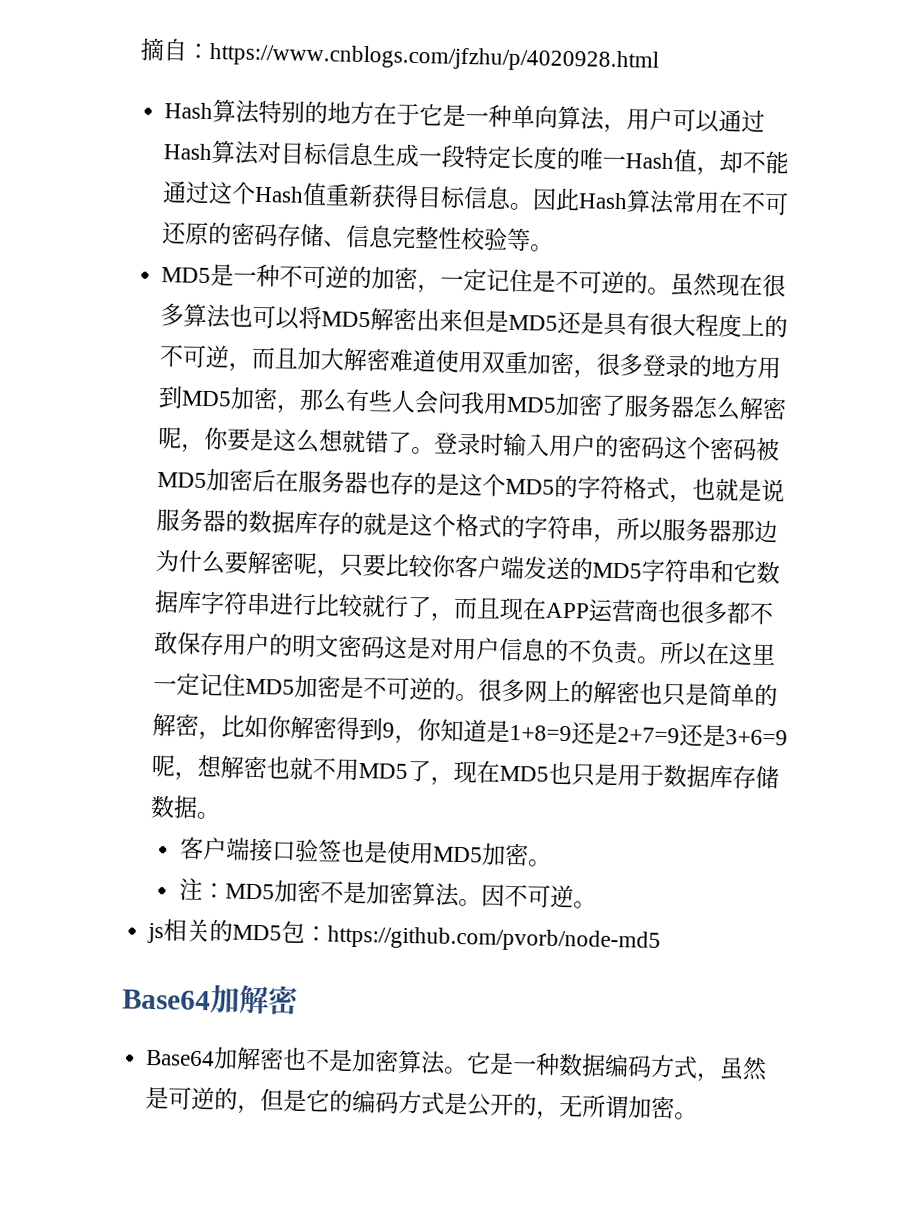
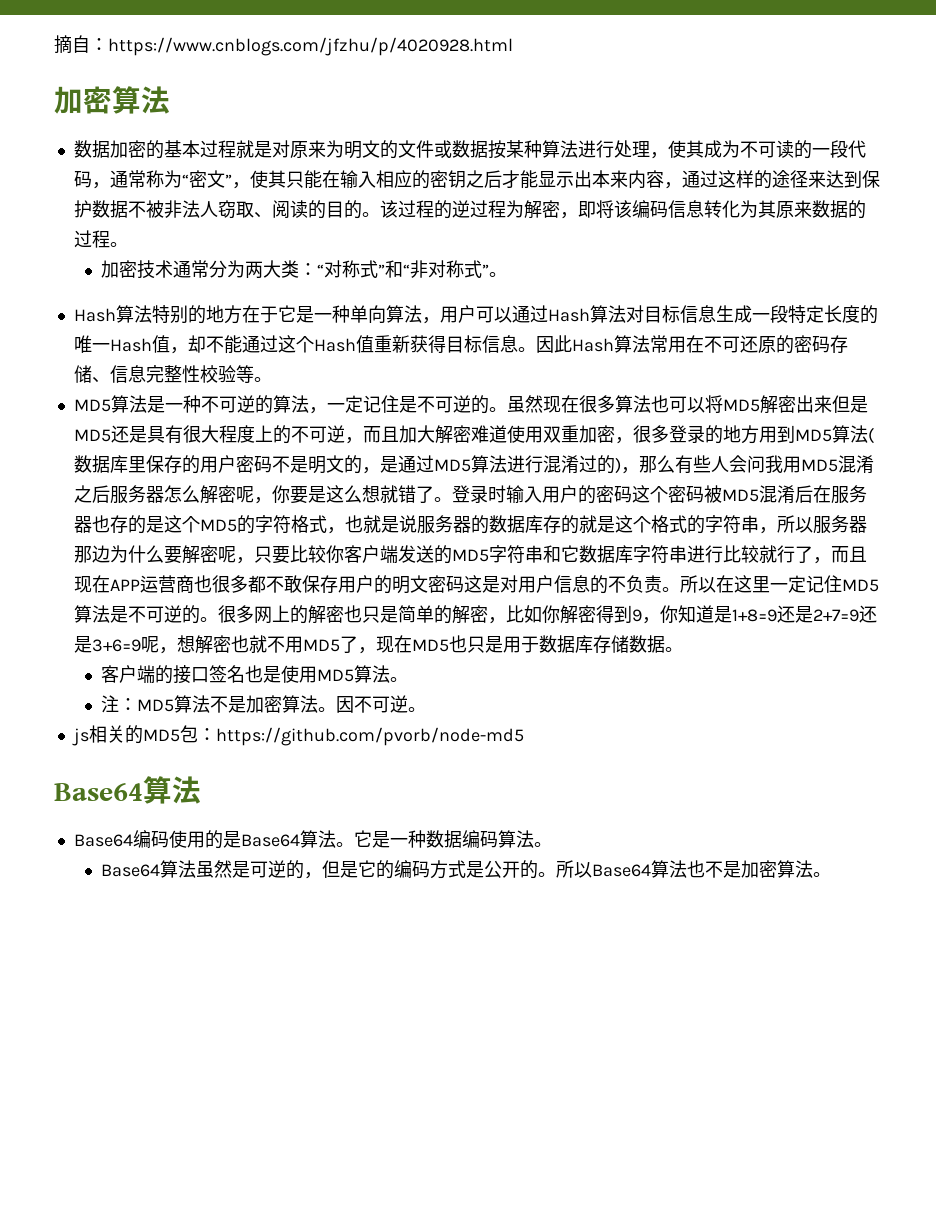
  摘自：https://www.cnblogs.com/jfzhu/p/4020928.html
+ 加密算法
+ 数据加密的基本过程就是对原来为明文的文件或数据按某种算法进行处理，使其成为不可读的一段代码，通常称为“密文”，使其只能在输入相应的密钥之后才能显示出本来内容，通过这样的途径来达到保护数据不被非法人窃取、阅读的目的。该过程的逆过程为解密，即将该编码信息转化为其原来数据的过程。
+ 加密技术通常分为两大类：“对称式”和“非对称式”。
- MD5是一种不可逆的加密，一定记住是不可逆的。
+ MD5算法是一种不可逆的算法，一定记住是不可逆的。
- 虽然现在很多算法也可以将MD5解密出来但是MD5还是具有很大程度上的不可逆，而且加大解密难道使用双重加密，很多登录的地方用到MD5加密，那么有些人会问我用MD5加密了服务器怎么解密呢，你要是这么想就错了。
+ 虽然现在很多算法也可以将MD5解密出来但是MD5还是具有很大程度上的不可逆，而且加大解密难道使用双重加密，很多登录的地方用到MD5算法(数据库里保存的用户密码不是明文的，是通过MD5算法进行混淆过的)，那么有些人会问我用MD5混淆之后服务器怎么解密呢，你要是这么想就错了。
- 登录时输入用户的密码这个密码被MD5加密后在服务器也存的是这个MD5的字符格式，也就是说服务器的数据库存的就是这个格式的字符串，所以服务器那边为什么要解密呢，只要比较你客户端发送的MD5字符串和它数据库字符串进行比较就行了，而且现在APP运营商也很多都不敢保存用户的明文密码这是对用户信息的不负责。
+ 登录时输入用户的密码这个密码被MD5混淆后在服务器也存的是这个MD5的字符格式，也就是说服务器的数据库存的就是这个格式的字符串，所以服务器那边为什么要解密呢，只要比较你客户端发送的MD5字符串和它数据库字符串进行比较就行了，而且现在APP运营商也很多都不敢保存用户的明文密码这是对用户信息的不负责。
- 所以在这里一定记住MD5加密是不可逆的。
+ 所以在这里一定记住MD5算法是不可逆的。
- 客户端接口验签也是使用MD5加密。
+ 客户端的接口签名也是使用MD5算法。
- 注：MD5加密不是加密算法。
+ 注：MD5算法不是加密算法。
  js相关的MD5包：https://github.com/pvorb/node-md5
- Base64加解密
- Base64加解密也不是加密算法。
+ Base64算法
+ Base64编码使用的是Base64算法。
- 它是一种数据编码方式，虽然是可逆的，但是它的编码方式是公开的，无所谓加密。
+ 它是一种数据编码算法。
+ Base64算法虽然是可逆的，但是它的编码方式是公开的。所以Base64算法也不是加密算法。

